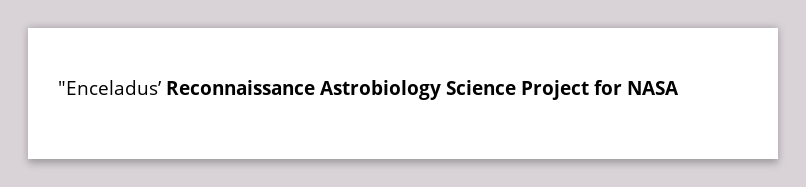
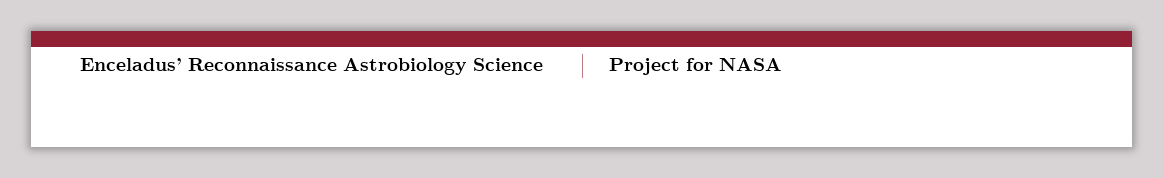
- "Enceladus’ Reconnaissance Astrobiology Science Project for NASA
+ Enceladus’ Reconnaissance Astrobiology Science Project for NASA

